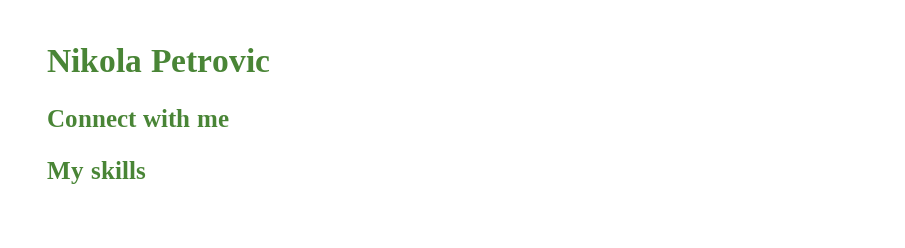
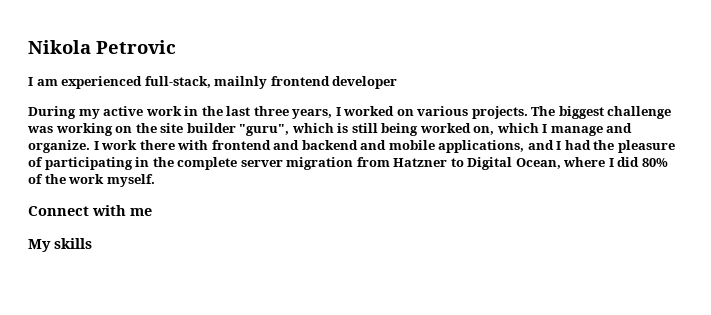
+ I am experienced full-stack, mailnly frontend developer
+ During my active work in the last three years, I worked on various projects. The biggest challenge was working on the site builder "guru", which is still being worked on, which I manage and organize. I work there with frontend and backend and mobile applications, and I had the pleasure of participating in the complete server migration from Hatzner to Digital Ocean, where I did 80% of the work myself.

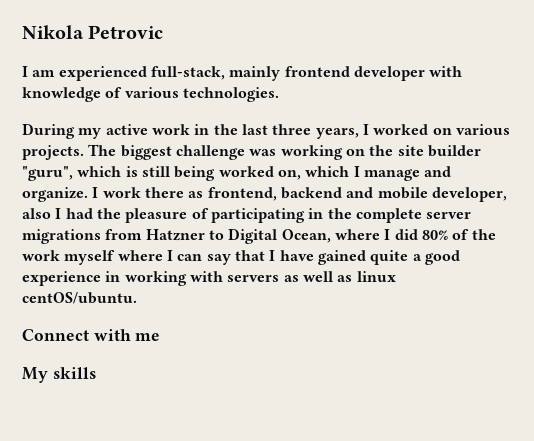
- I am experienced full-stack, mailnly frontend developer
+ I am experienced full-stack, mainly frontend developer with knowledge of various technologies.
- I work there with frontend and backend and mobile applications, and I had the pleasure of participating in the complete server migration from Hatzner to Digital Ocean, where I did 80% of the work myself.
+ I work there as frontend, backend and mobile developer, also I had the pleasure of participating in the complete server migrations from Hatzner to Digital Ocean, where I did 80% of the work myself where I can say that I have gained quite a good experience in working with servers as well as linux centOS/ubuntu.

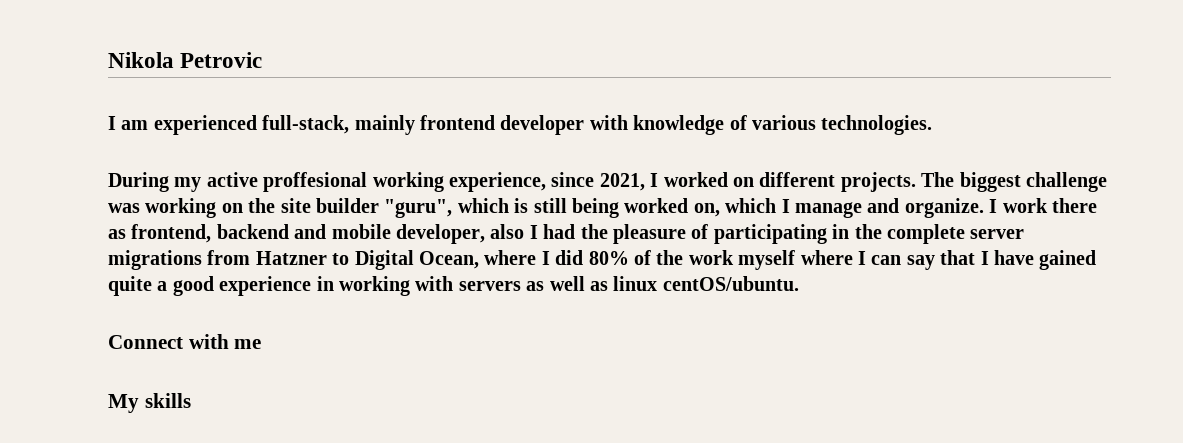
- During my active work in the last three years, I worked on various projects.
+ During my active proffesional working experience, since 2021, I worked on different projects.

